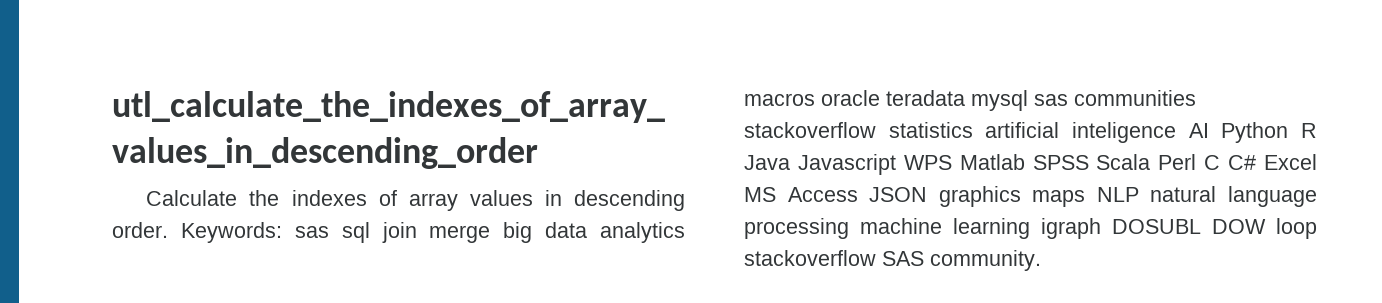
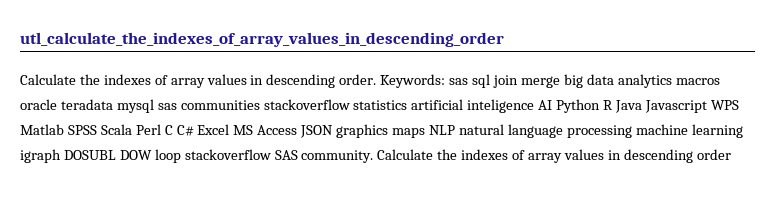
+ Calculate the indexes of array values in descending order

